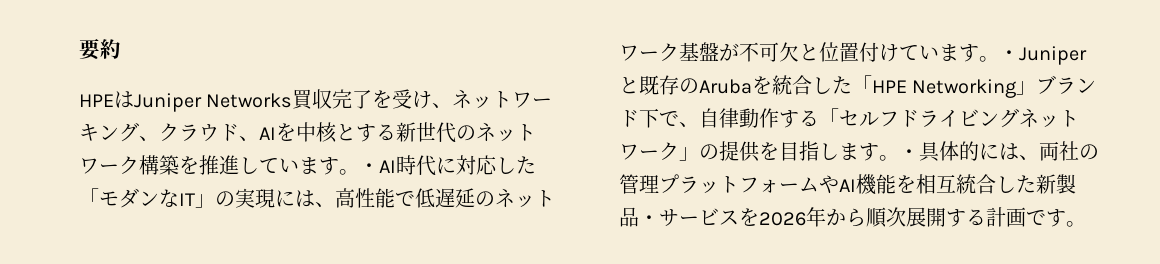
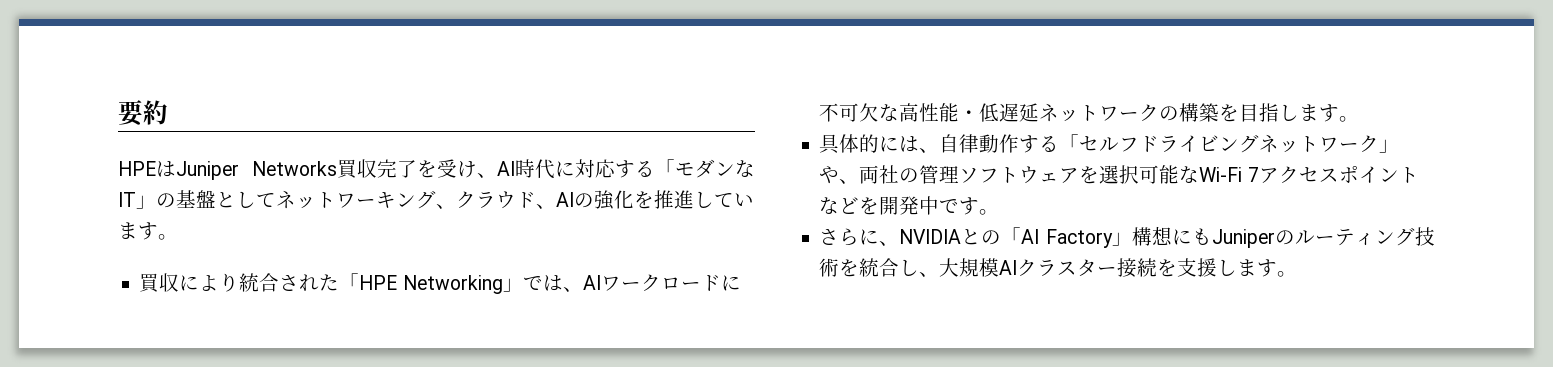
- HPEはJuniper Networks買収完了を受け、ネットワーキング、クラウド、AIを中核とする新世代のネットワーク構築を推進しています。・AI時代に対応した「モダンなIT」の実現には、高性能で低遅延のネットワーク基盤が不可欠と位置付けています。・Juniperと既存のArubaを統合した「HPE Networking」ブランド下で、自律動作する「セルフドライビングネットワーク」の提供を目指します。・具体的には、両社の管理プラットフォームやAI機能を相互統合した新製品・サービスを2026年から順次展開する計画です。
+ HPEはJuniper Networks買収完了を受け、AI時代に対応する「モダンなIT」の基盤としてネットワーキング、クラウド、AIの強化を推進しています。
+ 買収により統合された「HPE Networking」では、AIワークロードに不可欠な高性能・低遅延ネットワークの構築を目指します。
+ 具体的には、自律動作する「セルフドライビングネットワーク」や、両社の管理ソフトウェアを選択可能なWi-Fi 7アクセスポイントなどを開発中です。
+ さらに、NVIDIAとの「AI Factory」構想にもJuniperのルーティング技術を統合し、大規模AIクラスター接続を支援します。

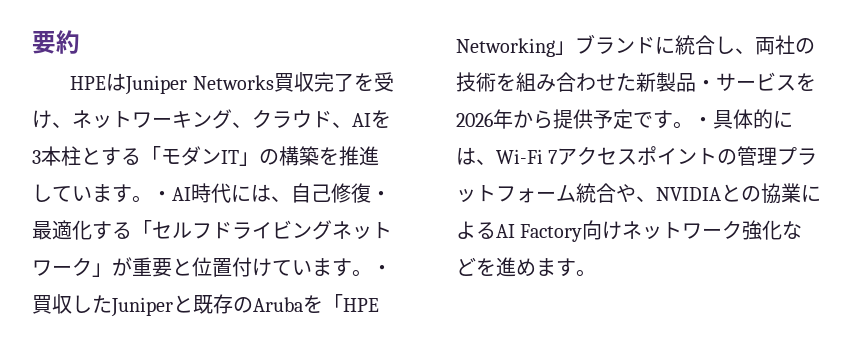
- HPEはJuniper Networks買収完了を受け、AI時代に対応する「モダンなIT」の基盤としてネットワーキング、クラウド、AIの強化を推進しています。
- 買収により統合された「HPE Networking」では、AIワークロードに不可欠な高性能・低遅延ネットワークの構築を目指します。
- 具体的には、自律動作する「セルフドライビングネットワーク」や、両社の管理ソフトウェアを選択可能なWi-Fi 7アクセスポイントなどを開発中です。
- さらに、NVIDIAとの「AI Factory」構想にもJuniperのルーティング技術を統合し、大規模AIクラスター接続を支援します。
+ HPEはJuniper Networks買収完了を受け、ネットワーキング、クラウド、AIを3本柱とする「モダンIT」の構築を推進しています。・AI時代には、自己修復・最適化する「セルフドライビングネットワーク」が重要と位置付けています。・買収したJuniperと既存のArubaを「HPE Networking」ブランドに統合し、両社の技術を組み合わせた新製品・サービスを2026年から提供予定です。・具体的には、Wi-Fi 7アクセスポイントの管理プラットフォーム統合や、NVIDIAとの協業によるAI Factory向けネットワーク強化などを進めます。

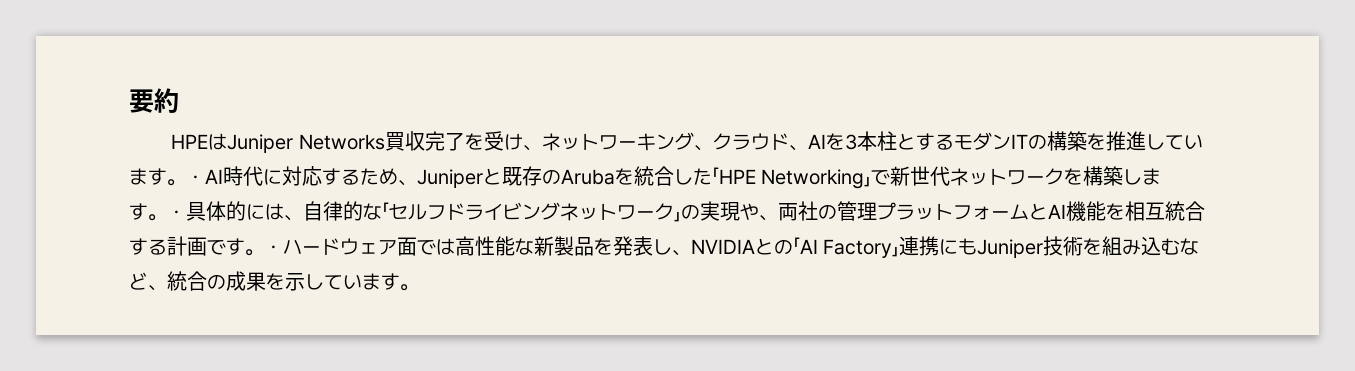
- HPEはJuniper Networks買収完了を受け、ネットワーキング、クラウド、AIを3本柱とする「モダンIT」の構築を推進しています。
+ HPEはJuniper Networks買収完了を受け、ネットワーキング、クラウド、AIを3本柱とするモダンITの構築を推進しています。
- ・AI時代には、自己修復・最適化する「セルフドライビングネットワーク」が重要と位置付けています。・買収したJuniperと既存のArubaを「HPE Networking」ブランドに統合し、両社の技術を組み合わせた新製品・サービスを2026年から提供予定です。・具体的には、Wi-Fi 7アクセスポイントの管理プラットフォーム統合や、NVIDIAとの協業によるAI Factory向けネットワーク強化などを進めます。
+ ・AI時代に対応するため、Juniperと既存のArubaを統合した「HPE Networking」で新世代ネットワークを構築します。・具体的には、自律的な「セルフドライビングネットワーク」の実現や、両社の管理プラットフォームとAI機能を相互統合する計画です。・ハードウェア面では高性能な新製品を発表し、NVIDIAとの「AI Factory」連携にもJuniper技術を組み込むなど、統合の成果を示しています。

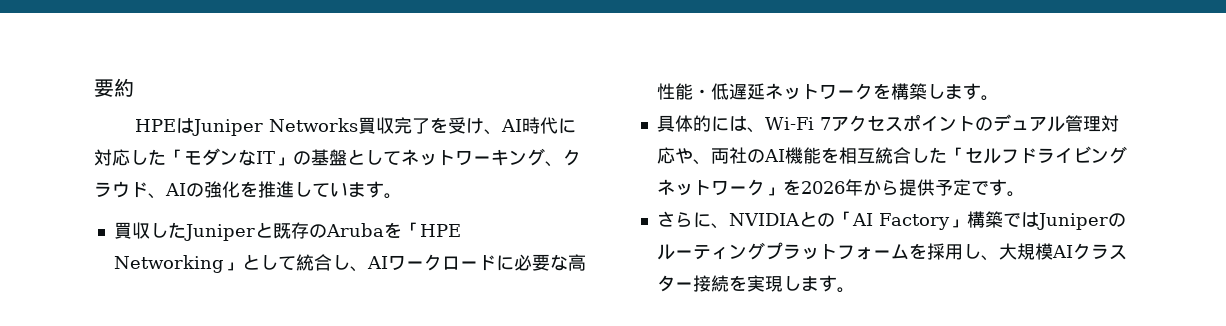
- HPEはJuniper Networks買収完了を受け、ネットワーキング、クラウド、AIを3本柱とするモダンITの構築を推進しています。・AI時代に対応するため、Juniperと既存のArubaを統合した「HPE Networking」で新世代ネットワークを構築します。・具体的には、自律的な「セルフドライビングネットワーク」の実現や、両社の管理プラットフォームとAI機能を相互統合する計画です。・ハードウェア面では高性能な新製品を発表し、NVIDIAとの「AI Factory」連携にもJuniper技術を組み込むなど、統合の成果を示しています。
+ HPEはJuniper Networks買収完了を受け、AI時代に対応した「モダンなIT」の基盤としてネットワーキング、クラウド、AIの強化を推進しています。
+ 買収したJuniperと既存のArubaを「HPE Networking」として統合し、AIワークロードに必要な高性能・低遅延ネットワークを構築します。
+ 具体的には、Wi-Fi 7アクセスポイントのデュアル管理対応や、両社のAI機能を相互統合した「セルフドライビングネットワーク」を2026年から提供予定です。
+ さらに、NVIDIAとの「AI Factory」構築ではJuniperのルーティングプラットフォームを採用し、大規模AIクラスター接続を実現します。

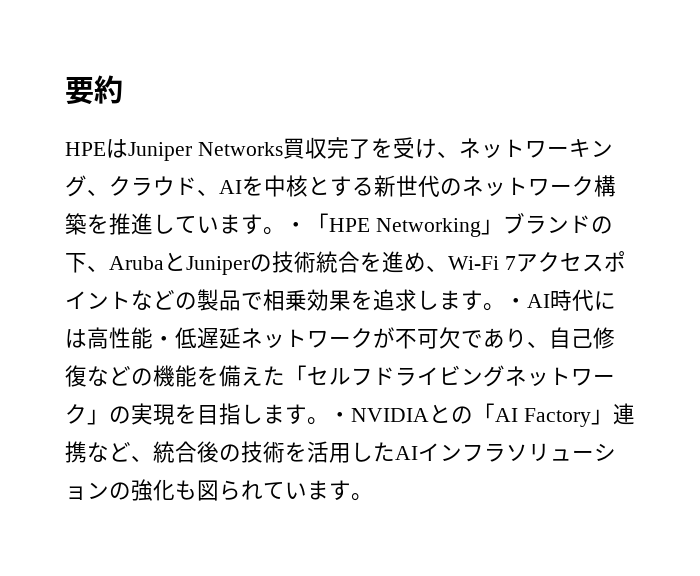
- HPEはJuniper Networks買収完了を受け、AI時代に対応した「モダンなIT」の基盤としてネットワーキング、クラウド、AIの強化を推進しています。
- 買収したJuniperと既存のArubaを「HPE Networking」として統合し、AIワークロードに必要な高性能・低遅延ネットワークを構築します。
- 具体的には、Wi-Fi 7アクセスポイントのデュアル管理対応や、両社のAI機能を相互統合した「セルフドライビングネットワーク」を2026年から提供予定です。
- さらに、NVIDIAとの「AI Factory」構築ではJuniperのルーティングプラットフォームを採用し、大規模AIクラスター接続を実現します。
+ HPEはJuniper Networks買収完了を受け、ネットワーキング、クラウド、AIを中核とする新世代のネットワーク構築を推進しています。・「HPE Networking」ブランドの下、ArubaとJuniperの技術統合を進め、Wi-Fi 7アクセスポイントなどの製品で相乗効果を追求します。・AI時代には高性能・低遅延ネットワークが不可欠であり、自己修復などの機能を備えた「セルフドライビングネットワーク」の実現を目指します。・NVIDIAとの「AI Factory」連携など、統合後の技術を活用したAIインフラソリューションの強化も図られています。

